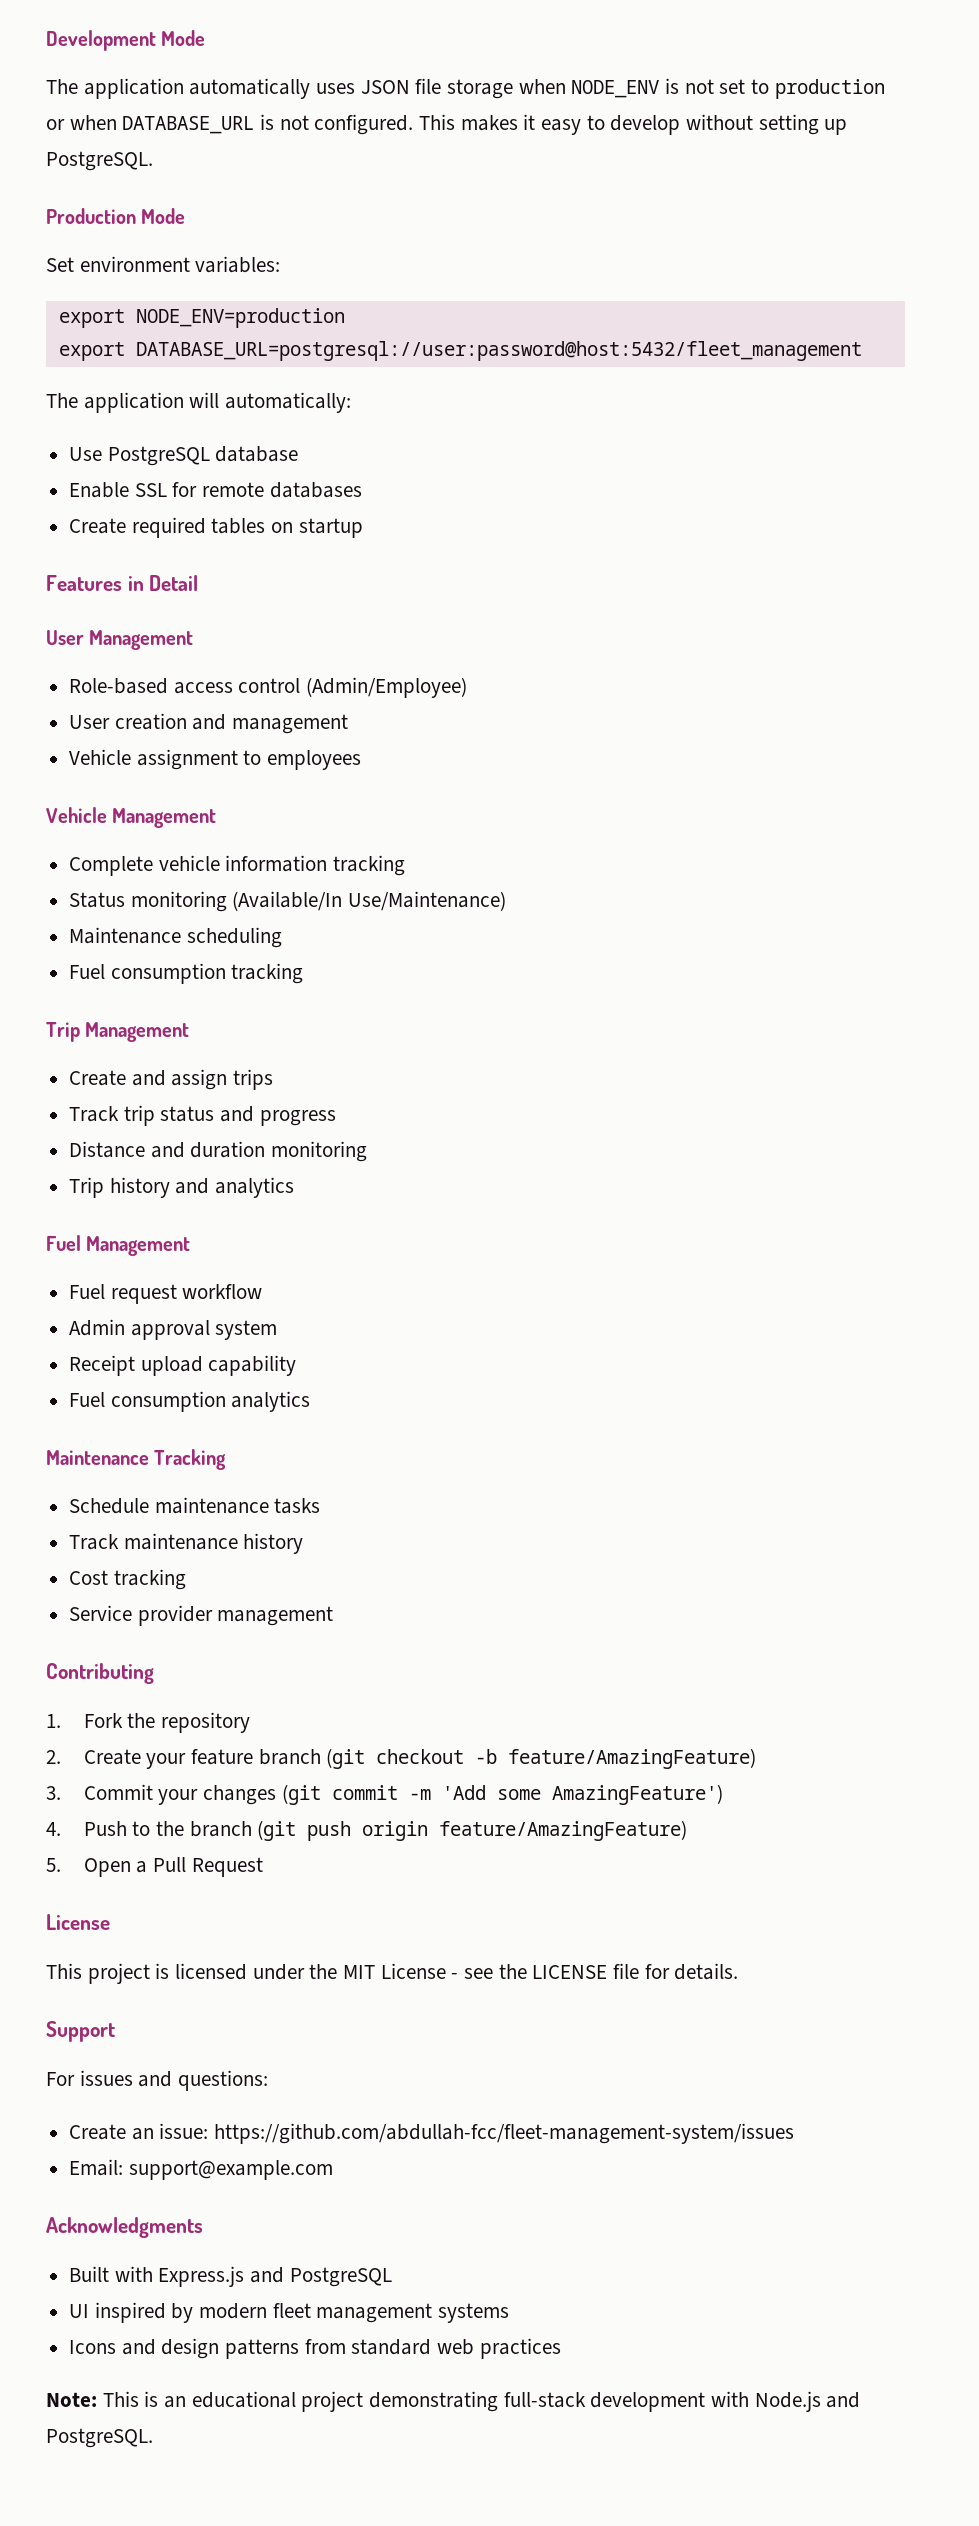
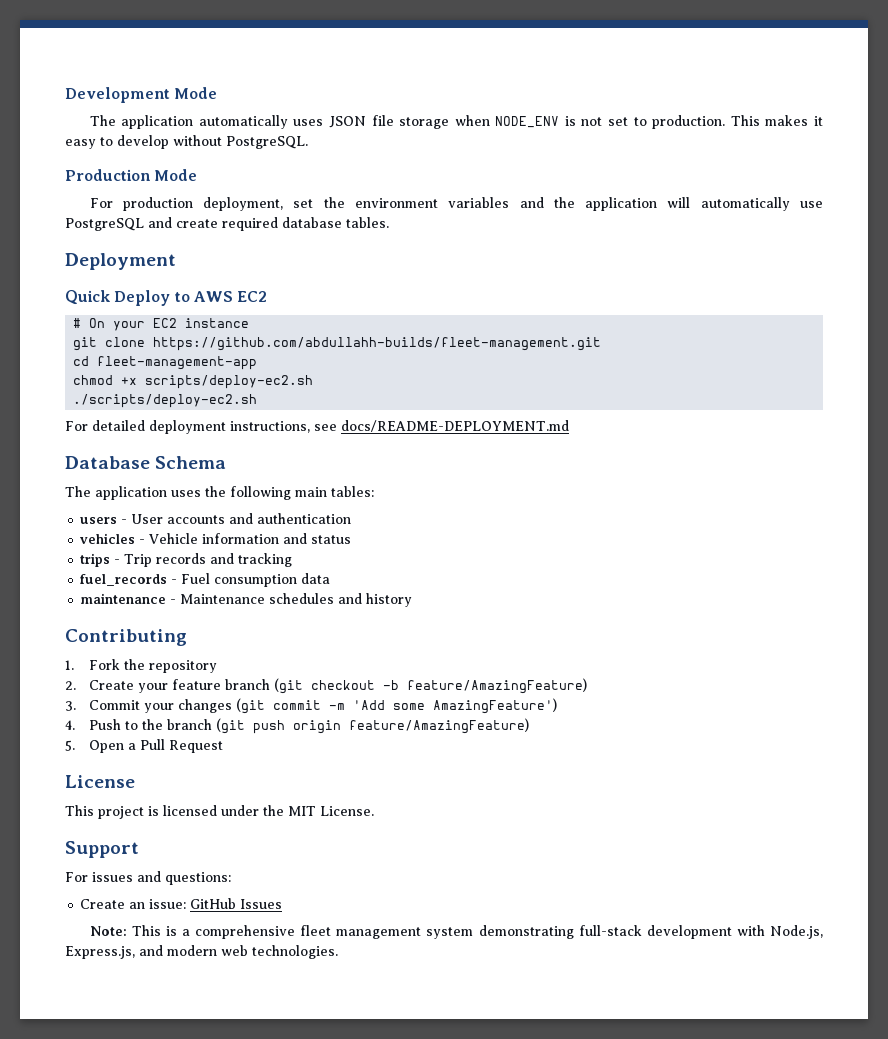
- The application automatically uses JSON file storage when NODE_ENV is not set to production or when DATABASE_URL is not configured.
+ The application automatically uses JSON file storage when NODE_ENV is not set to production.
- This makes it easy to develop without setting up PostgreSQL.
+ This makes it easy to develop without PostgreSQL.
- Set environment variables:
- export NODE_ENV=production
- export DATABASE_URL=postgresql://user:password@host:5432/fleet_management
- The application will automatically:
- Use PostgreSQL database
- Enable SSL for remote databases
- Create required tables on startup
- Features in Detail
- User Management
- Role-based access control (Admin/Employee)
- User creation and management
- Vehicle assignment to employees
- Vehicle Management
- Complete vehicle information tracking
- Status monitoring (Available/In Use/Maintenance)
- Maintenance scheduling
- Fuel consumption tracking
- Trip Management
- Create and assign trips
- Track trip status and progress
- Distance and duration monitoring
- Trip history and analytics
- Fuel Management
- Fuel request workflow
- Admin approval system
- Receipt upload capability
- Fuel consumption analytics
- Maintenance Tracking
- Schedule maintenance tasks
- Track maintenance history
- Cost tracking
- Service provider management
+ For production deployment, set the environment variables and the application will automatically use PostgreSQL and create required database tables.
+ Deployment
+ Quick Deploy to AWS EC2
+ # On your EC2 instance
+ git clone https://github.com/abdullahh-builds/fleet-management.git
+ cd fleet-management-app
+ chmod +x scripts/deploy-ec2.sh
+ ./scripts/deploy-ec2.sh
+ For detailed deployment instructions, see docs/README-DEPLOYMENT.md
+ Database Schema
+ The application uses the following main tables:
+ users - User accounts and authentication
+ vehicles - Vehicle information and status
+ trips - Trip records and tracking
+ fuel_records - Fuel consumption data
+ maintenance - Maintenance schedules and history
- This project is licensed under the MIT License - see the LICENSE file for details.
+ This project is licensed under the MIT License.
- Create an issue: https://github.com/abdullah-fcc/fleet-management-system/issues
- Email: support@example.com
- Acknowledgments
- Built with Express.js and PostgreSQL
- UI inspired by modern fleet management systems
- Icons and design patterns from standard web practices
- Note: This is an educational project demonstrating full-stack development with Node.js and PostgreSQL.
+ Create an issue: GitHub Issues
+ Note: This is a comprehensive fleet management system demonstrating full-stack development with Node.js, Express.js, and modern web technologies.

